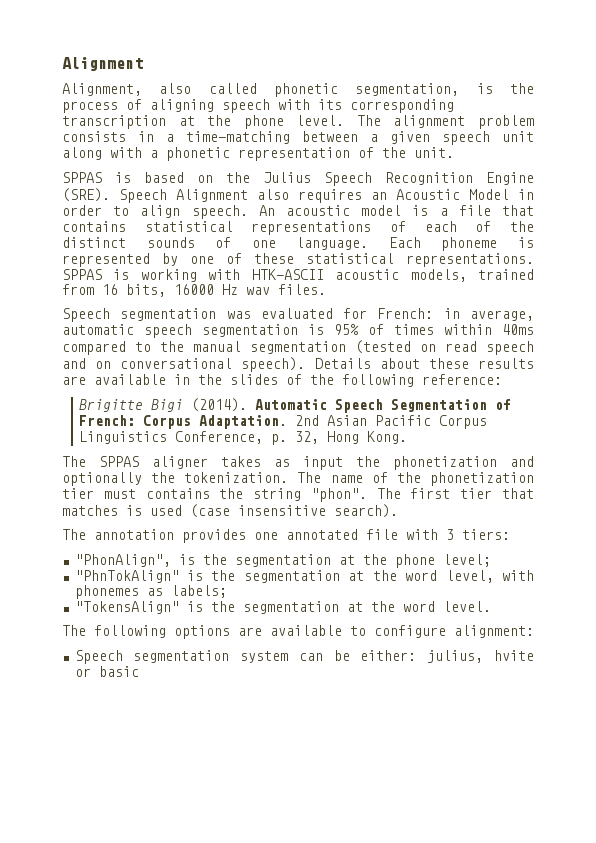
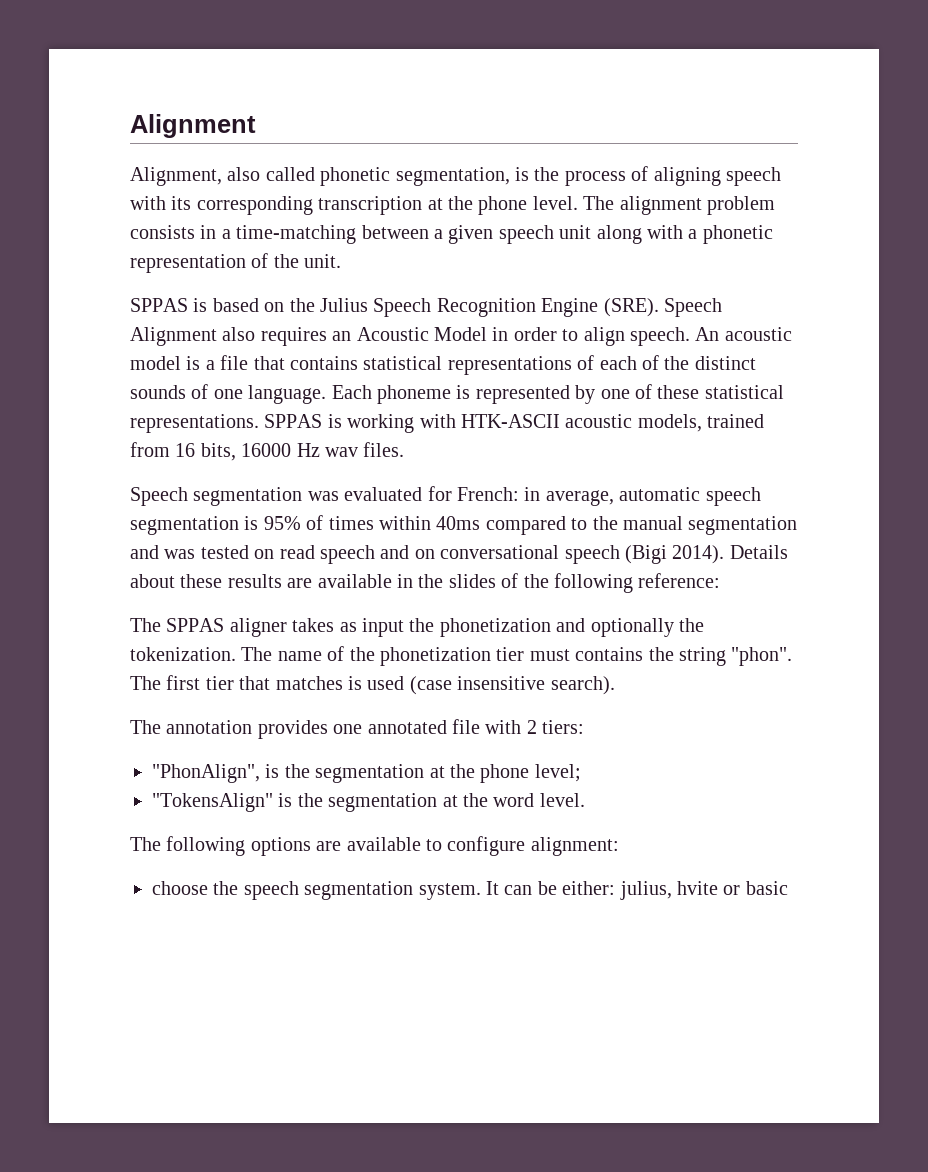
- Speech segmentation was evaluated for French: in average, automatic speech segmentation is 95% of times within 40ms compared to the manual segmentation (tested on read speech and on conversational speech).
+ Speech segmentation was evaluated for French: in average, automatic speech segmentation is 95% of times within 40ms compared to the manual segmentation and was tested on read speech and on conversational speech (Bigi 2014).
- Brigitte Bigi (2014). Automatic Speech Segmentation of French: Corpus Adaptation. 2nd Asian Pacific Corpus Linguistics Conference, p. 32, Hong Kong.
- The annotation provides one annotated file with 3 tiers:
+ The annotation provides one annotated file with 2 tiers:
- "PhnTokAlign" is the segmentation at the word level, with phonemes as labels;
- Speech segmentation system can be either: julius, hvite or basic
+ choose the speech segmentation system. It can be either: julius, hvite or basic

